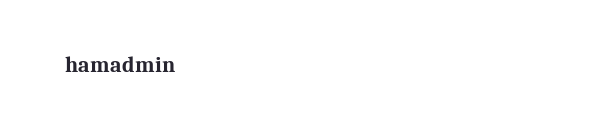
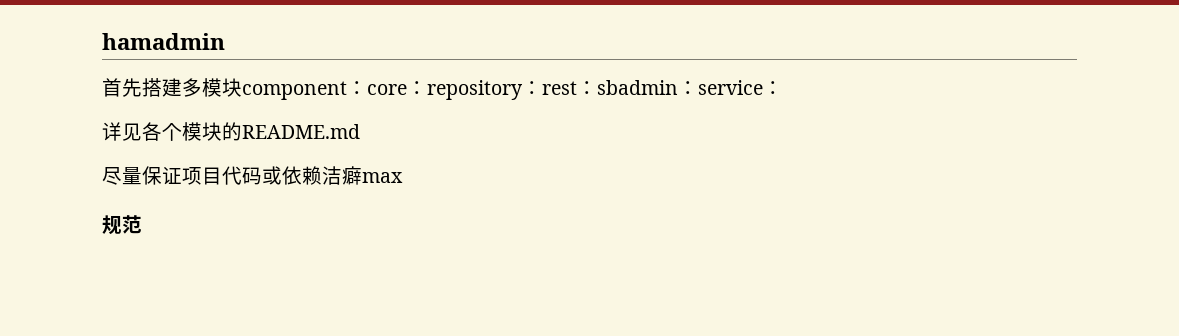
+ 首先搭建多模块component：core：repository：rest：sbadmin：service：
+ 详见各个模块的README.md
+ 尽量保证项目代码或依赖洁癖max
+ 规范

